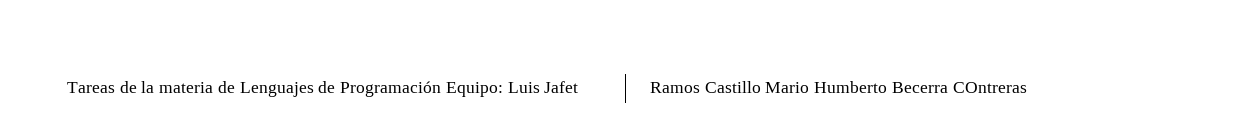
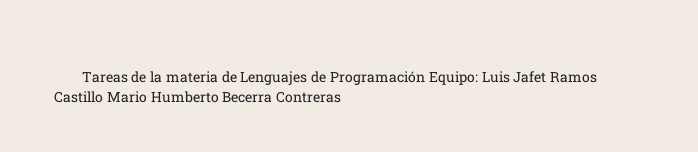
- Tareas de la materia de Lenguajes de Programación Equipo: Luis Jafet Ramos Castillo Mario Humberto Becerra COntreras
+ Tareas de la materia de Lenguajes de Programación Equipo: Luis Jafet Ramos Castillo Mario Humberto Becerra Contreras

